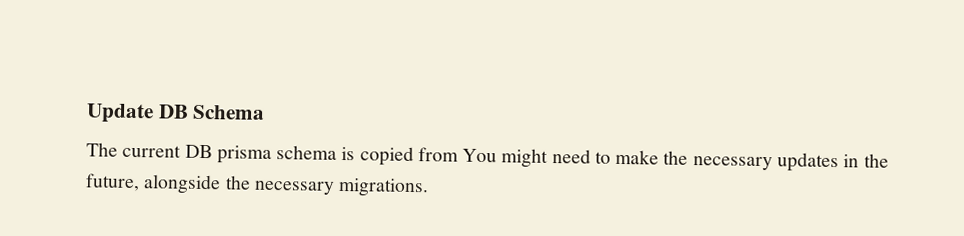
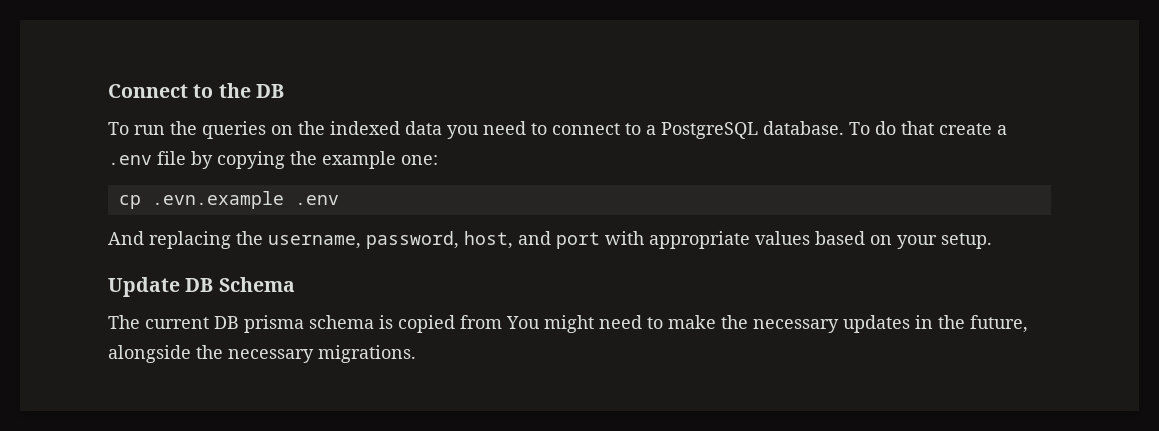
+ Connect to the DB
+ To run the queries on the indexed data you need to connect to a PostgreSQL database. To do that create a .env file by copying the example one:
+ cp .evn.example .env
+ And replacing the username, password, host, and port with appropriate values based on your setup.

